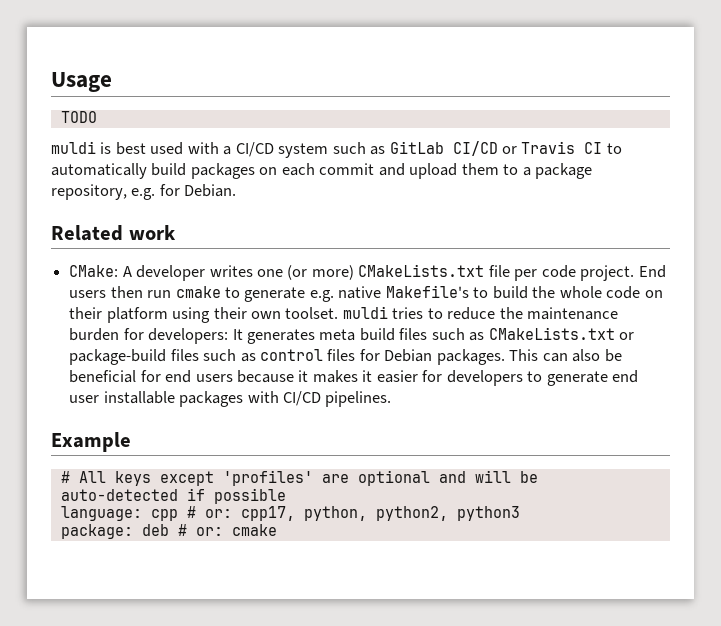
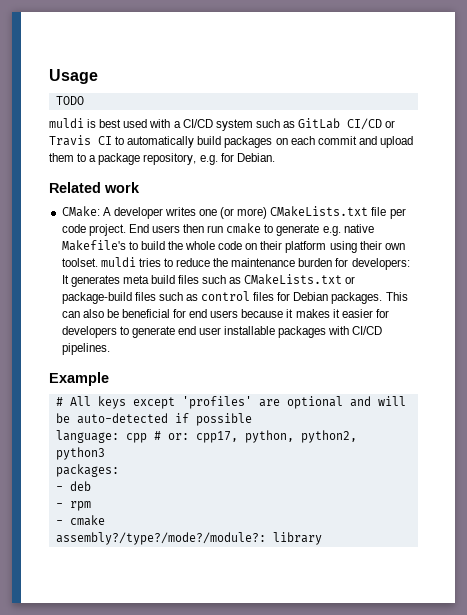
- package: deb # or: cmake
+ packages:
+ - deb
+ - rpm
+ - cmake
+ assembly?/type?/mode?/module?: library

